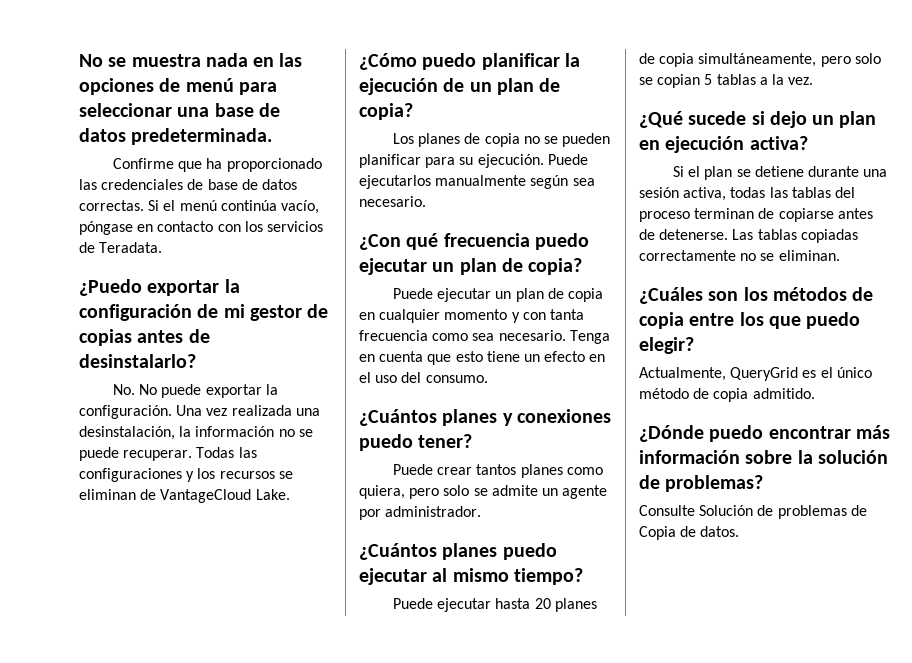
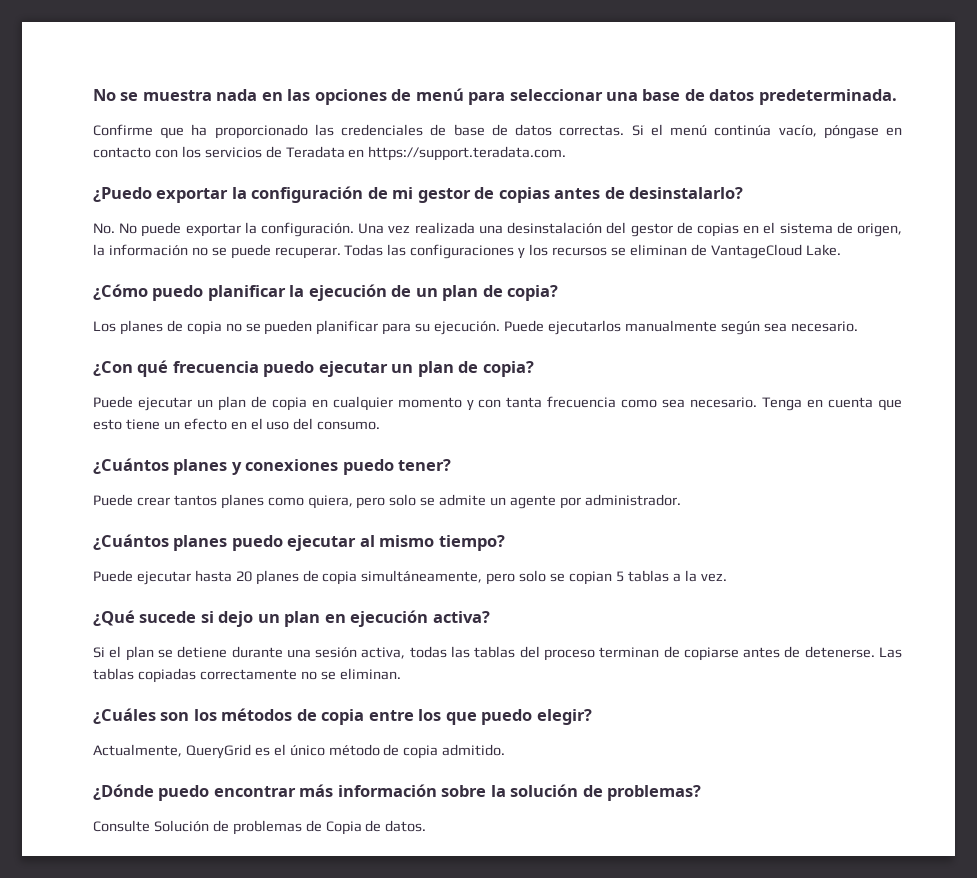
- Si el menú continúa vacío, póngase en contacto con los servicios de Teradata.
+ Si el menú continúa vacío, póngase en contacto con los servicios de Teradata en https://support.teradata.com.
- Una vez realizada una desinstalación, la información no se puede recuperar.
+ Una vez realizada una desinstalación del gestor de copias en el sistema de origen, la información no se puede recuperar.

